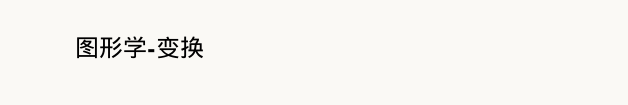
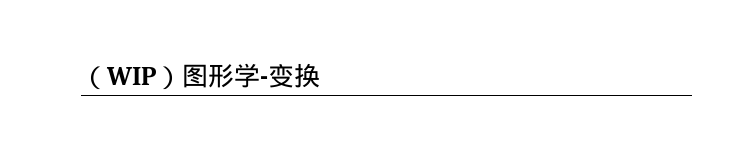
- 图形学-变换
+ （WIP）图形学-变换

